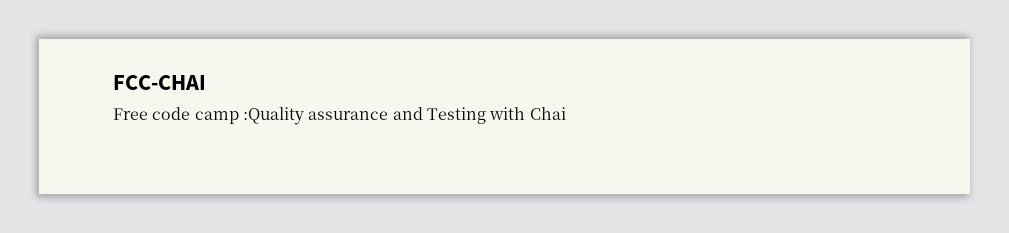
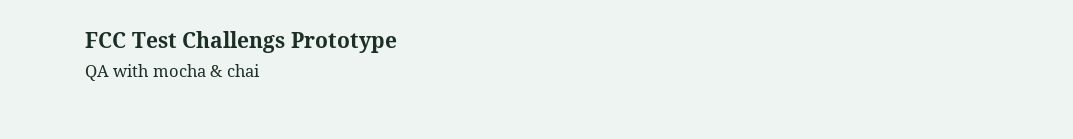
- FCC-CHAI
- Free code camp :Quality assurance and Testing with Chai
+ FCC Test Challengs Prototype
+ QA with mocha & chai

